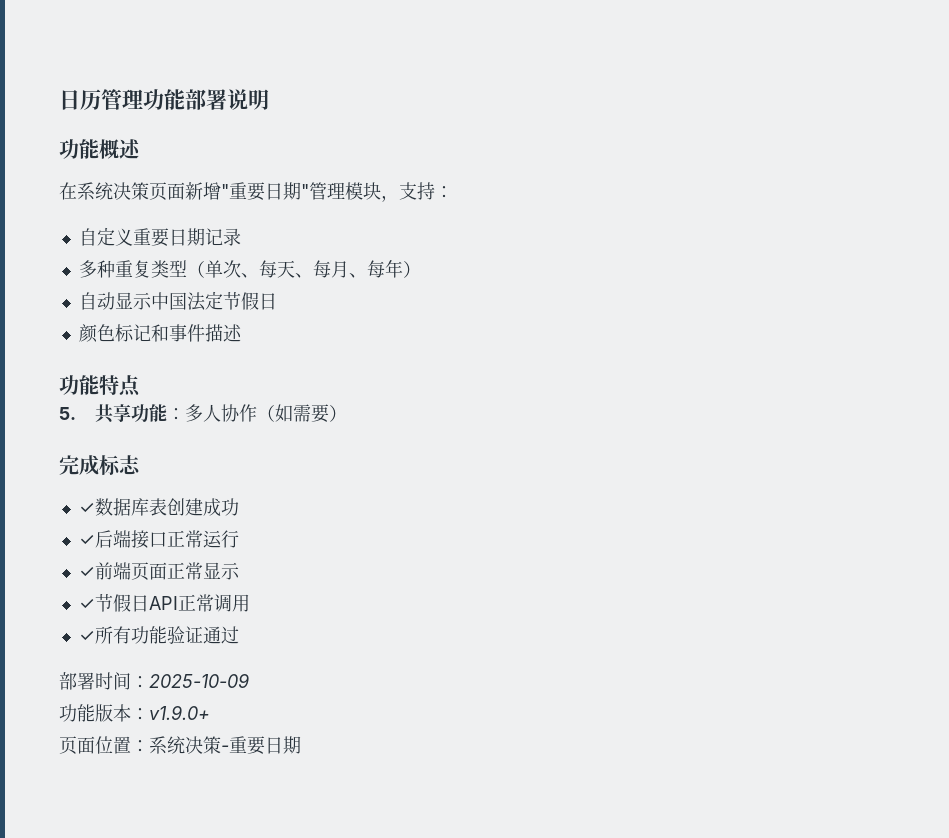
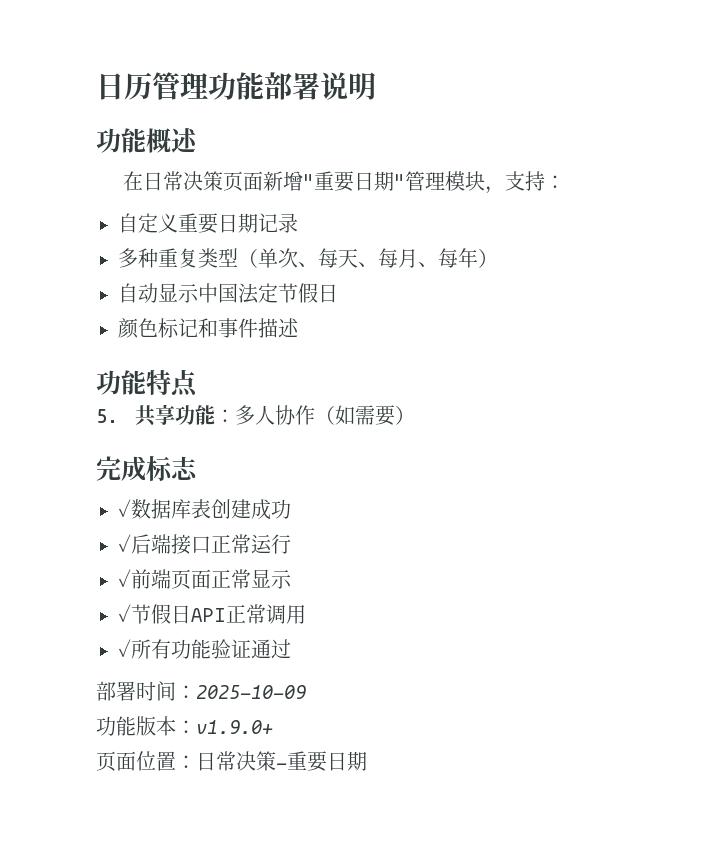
- 在系统决策页面新增"重要日期"管理模块，支持：
+ 在日常决策页面新增"重要日期"管理模块，支持：
- 页面位置：系统决策-重要日期
+ 页面位置：日常决策-重要日期

